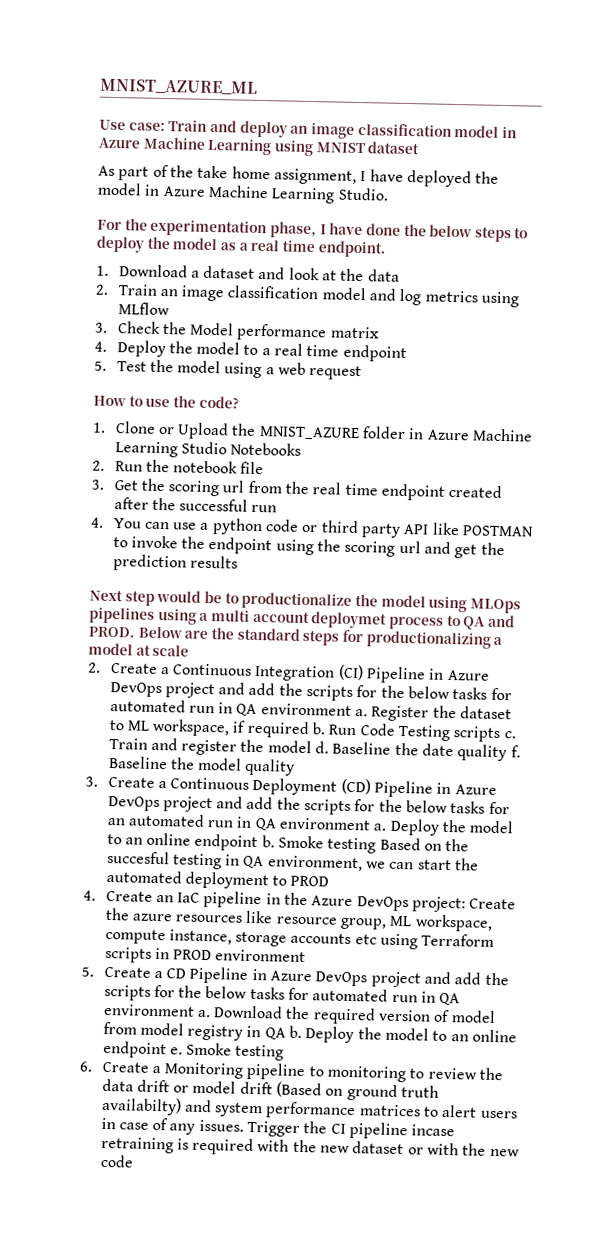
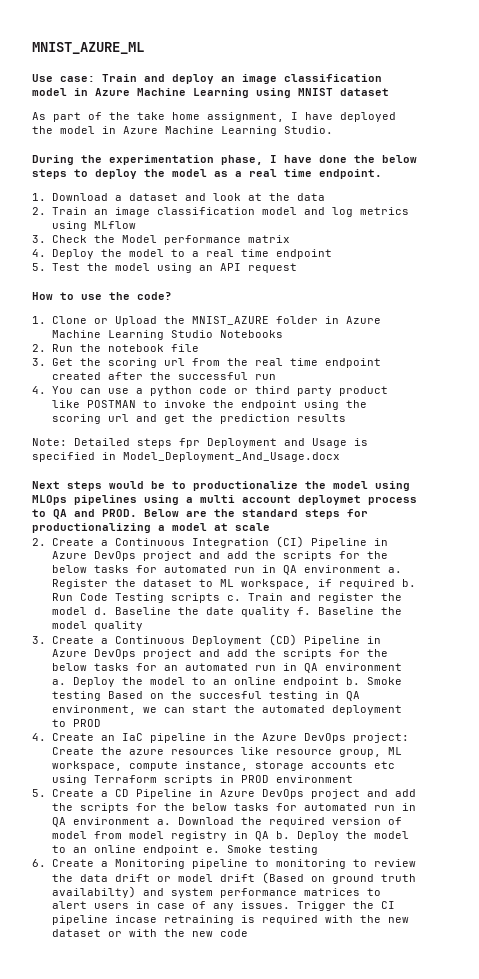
- For the experimentation phase, I have done the below steps to deploy the model as a real time endpoint.
+ During the experimentation phase, I have done the below steps to deploy the model as a real time endpoint.
- 5. Test the model using a web request
+ 5. Test the model using an API request
- 4. You can use a python code or third party API like POSTMAN to invoke the endpoint using the scoring url and get the prediction results
+ 4. You can use a python code or third party product like POSTMAN to invoke the endpoint using the scoring url and get the prediction results
+ Note: Detailed steps fpr Deployment and Usage is specified in Model_Deployment_And_Usage.docx
- Next step would be to productionalize the model using MLOps pipelines using a multi account deploymet process to QA and PROD.
+ Next steps would be to productionalize the model using MLOps pipelines using a multi account deploymet process to QA and PROD.

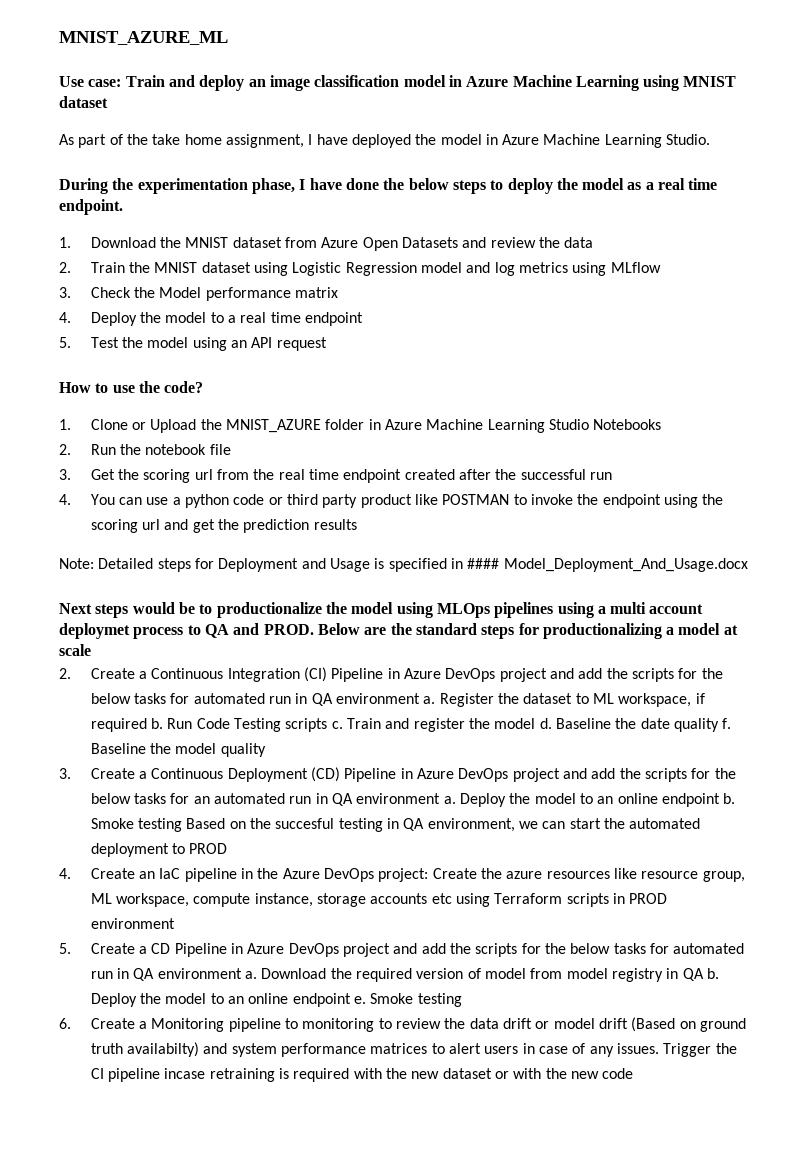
- 1. Download a dataset and look at the data
- 2. Train an image classification model and log metrics using MLflow
+ 1. Download the MNIST dataset from Azure Open Datasets and review the data
+ 2. Train the MNIST dataset using Logistic Regression model and log metrics using MLflow
- Note: Detailed steps fpr Deployment and Usage is specified in Model_Deployment_And_Usage.docx
+ Note: Detailed steps for Deployment and Usage is specified in #### Model_Deployment_And_Usage.docx

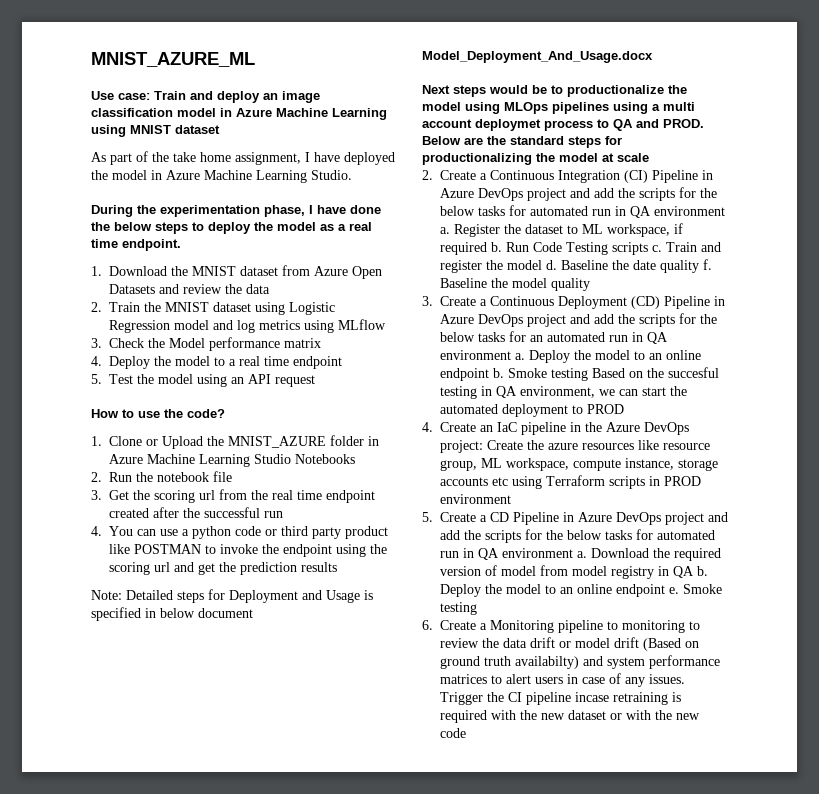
- Note: Detailed steps for Deployment and Usage is specified in #### Model_Deployment_And_Usage.docx
+ Note: Detailed steps for Deployment and Usage is specified in below document
+ Model_Deployment_And_Usage.docx
- Below are the standard steps for productionalizing a model at scale
+ Below are the standard steps for productionalizing the model at scale

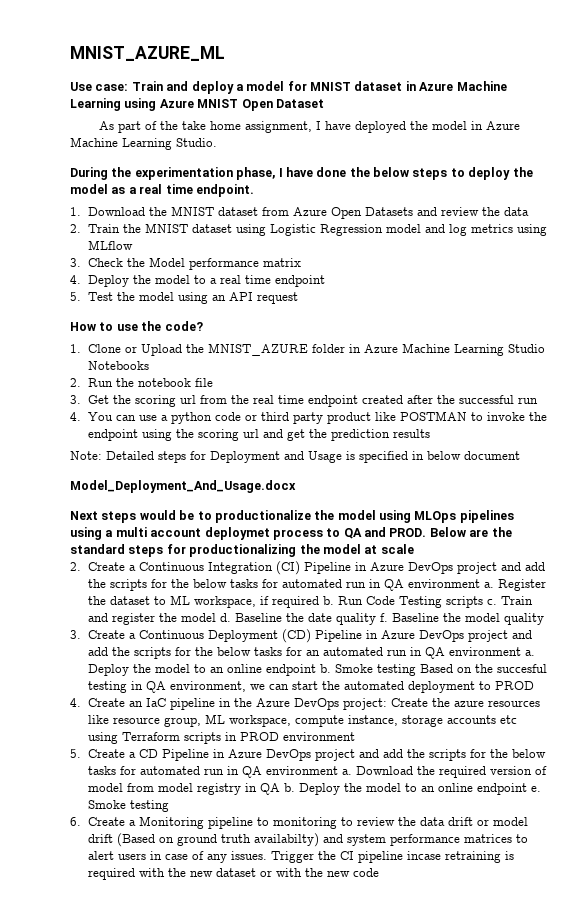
- Use case: Train and deploy an image classification model in Azure Machine Learning using MNIST dataset
+ Use case: Train and deploy a model for MNIST dataset in Azure Machine Learning using Azure MNIST Open Dataset

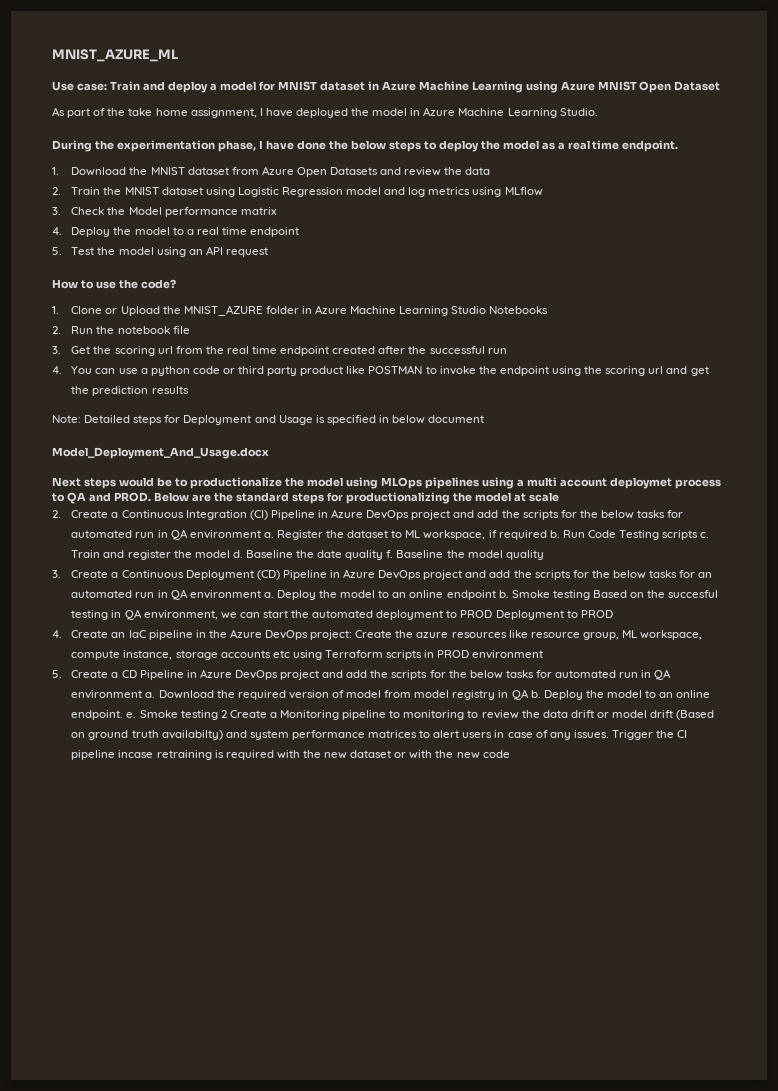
- Smoke testing Based on the succesful testing in QA environment, we can start the automated deployment to PROD
+ Smoke testing Based on the succesful testing in QA environment, we can start the automated deployment to PROD Deployment to PROD
- Deploy the model to an online endpoint e. Smoke testing
- 6. Create a Monitoring pipeline to monitoring to review the data drift or model drift (Based on ground truth availabilty) and system performance matrices to alert users in case of any issues.
+ Deploy the model to an online endpoint. e. Smoke testing 2 Create a Monitoring pipeline to monitoring to review the data drift or model drift (Based on ground truth availabilty) and system performance matrices to alert users in case of any issues.

